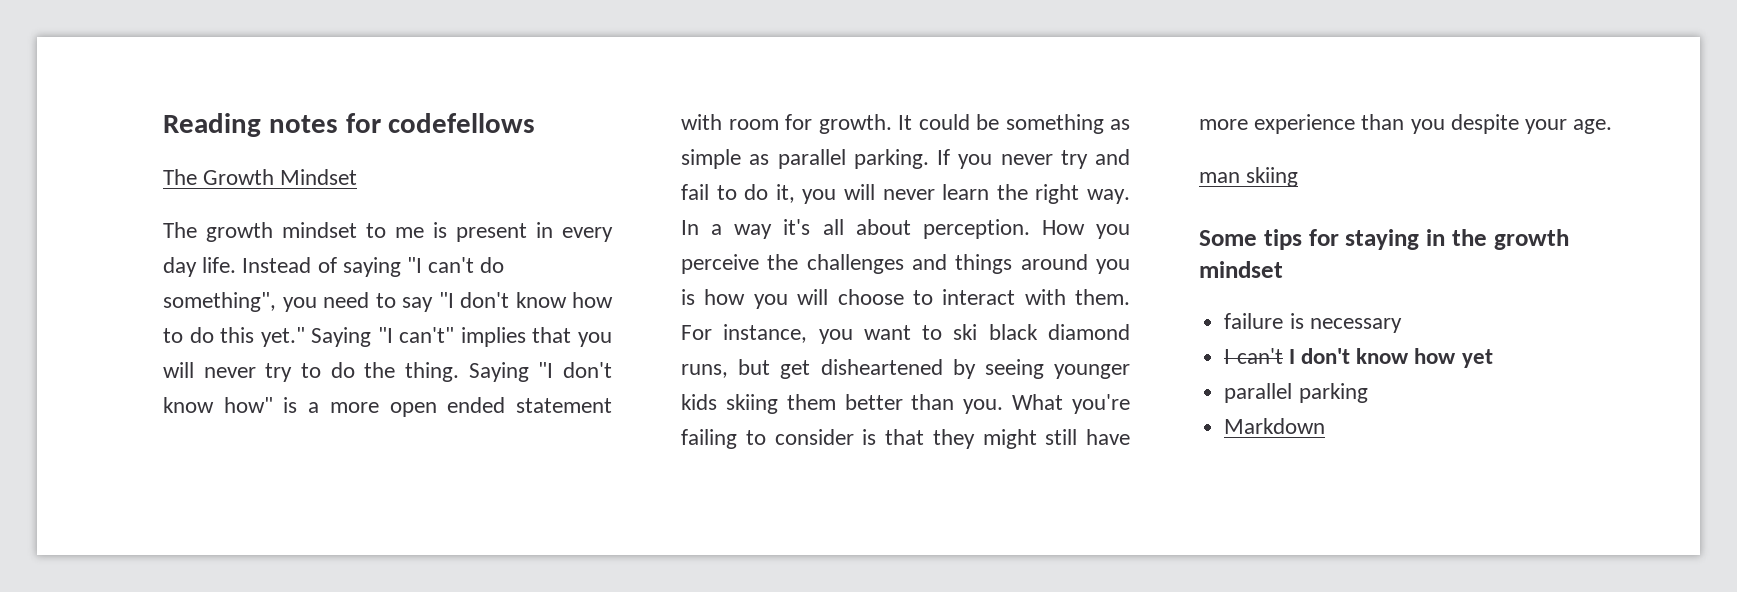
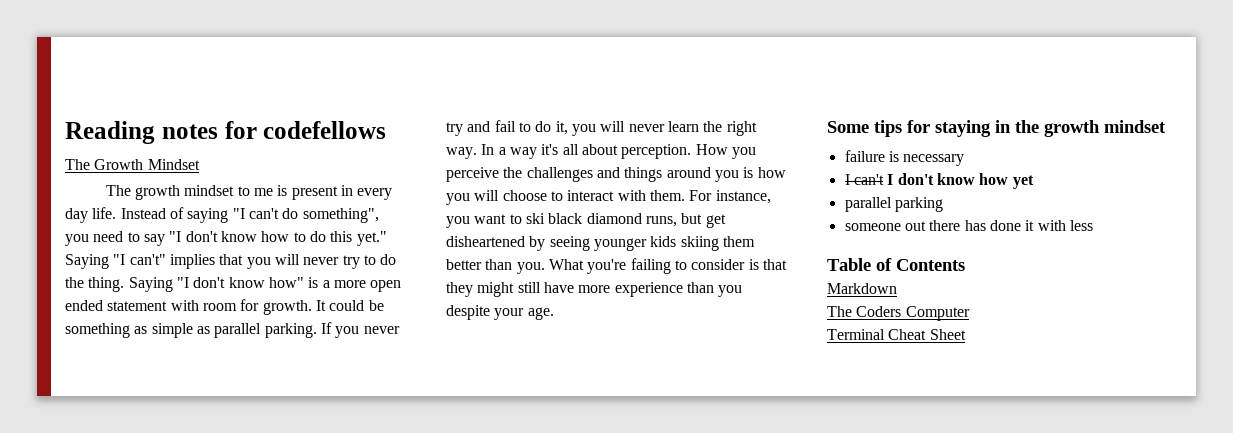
- man skiing
+ someone out there has done it with less
+ Table of Contents
  Markdown
+ The Coders Computer
+ Terminal Cheat Sheet

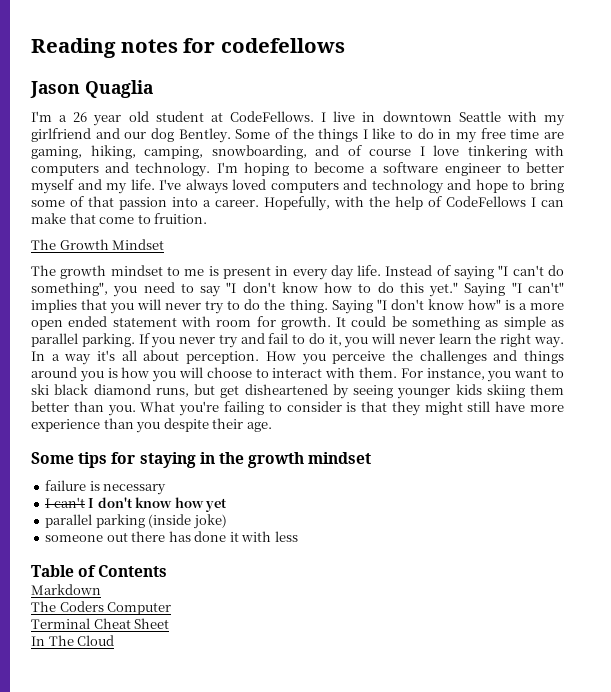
+ Jason Quaglia
+ I'm a 26 year old student at CodeFellows. I live in downtown Seattle with my girlfriend and our dog Bentley. Some of the things I like to do in my free time are gaming, hiking, camping, snowboarding, and of course I love tinkering with computers and technology. I'm hoping to become a software engineer to better myself and my life. I've always loved computers and technology and hope to bring some of that passion into a career. Hopefully, with the help of CodeFellows I can make that come to fruition.
- What you're failing to consider is that they might still have more experience than you despite your age.
+ What you're failing to consider is that they might still have more experience than you despite their age.
- parallel parking
+ parallel parking (inside joke)
+ In The Cloud

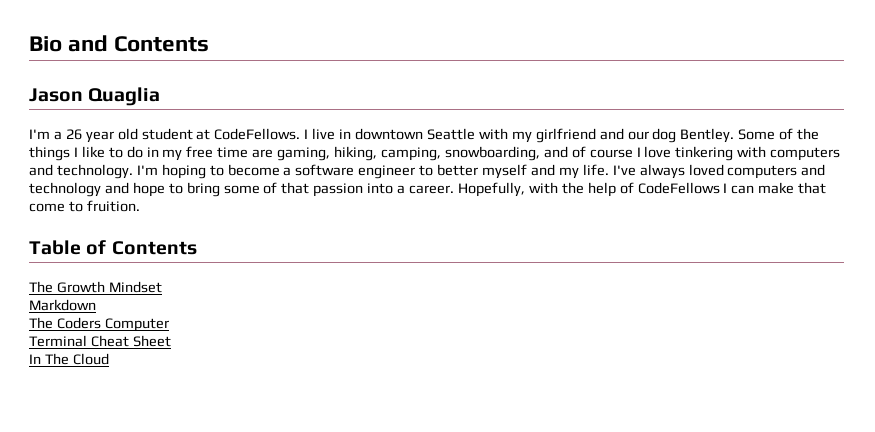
- Reading notes for codefellows
+ Bio and Contents
+ Table of Contents
- The growth mindset to me is present in every day life. Instead of saying "I can't do something", you need to say "I don't know how to do this yet." Saying "I can't" implies that you will never try to do the thing. Saying "I don't know how" is a more open ended statement with room for growth. It could be something as simple as parallel parking. If you never try and fail to do it, you will never learn the right way. In a way it's all about perception. How you perceive the challenges and things around you is how you will choose to interact with them. For instance, you want to ski black diamond runs, but get disheartened by seeing younger kids skiing them better than you. What you're failing to consider is that they might still have more experience than you despite their age.
- Some tips for staying in the growth mindset
- failure is necessary
- I can't I don't know how yet
- parallel parking (inside joke)
- someone out there has done it with less
- Table of Contents

